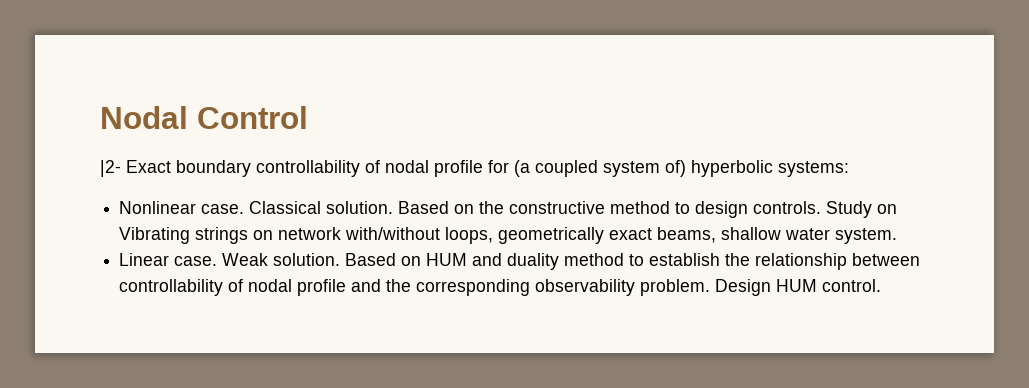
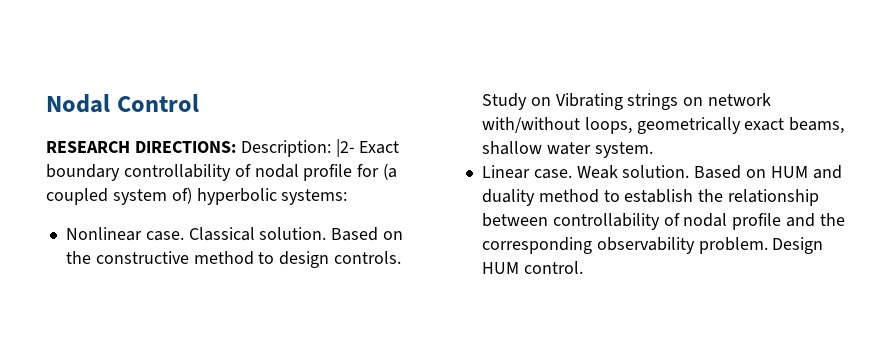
- |2- Exact boundary controllability of nodal profile for (a coupled system of) hyperbolic systems:
+ RESEARCH DIRECTIONS: Description: |2- Exact boundary controllability of nodal profile for (a coupled system of) hyperbolic systems:

